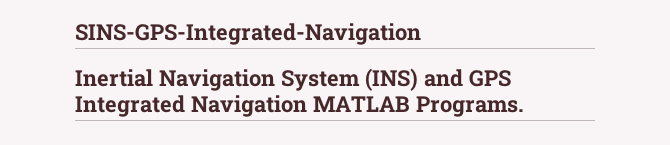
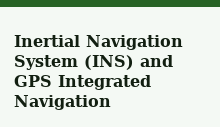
- SINS-GPS-Integrated-Navigation
- Inertial Navigation System (INS) and GPS Integrated Navigation MATLAB Programs.
+ Inertial Navigation System (INS) and GPS Integrated Navigation

